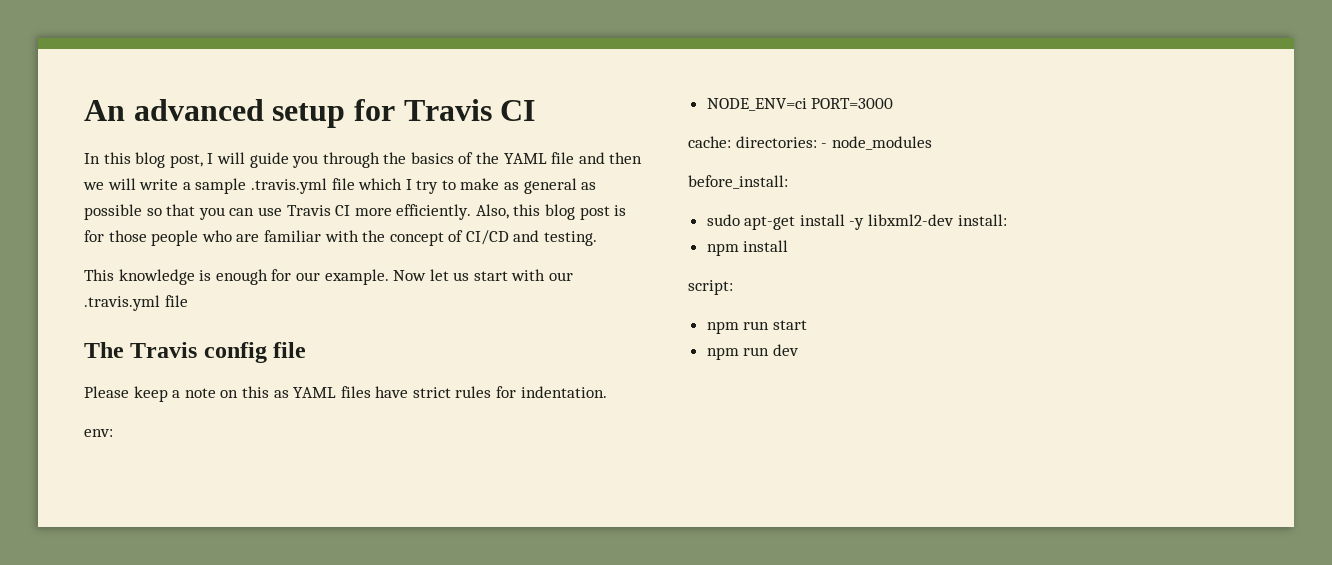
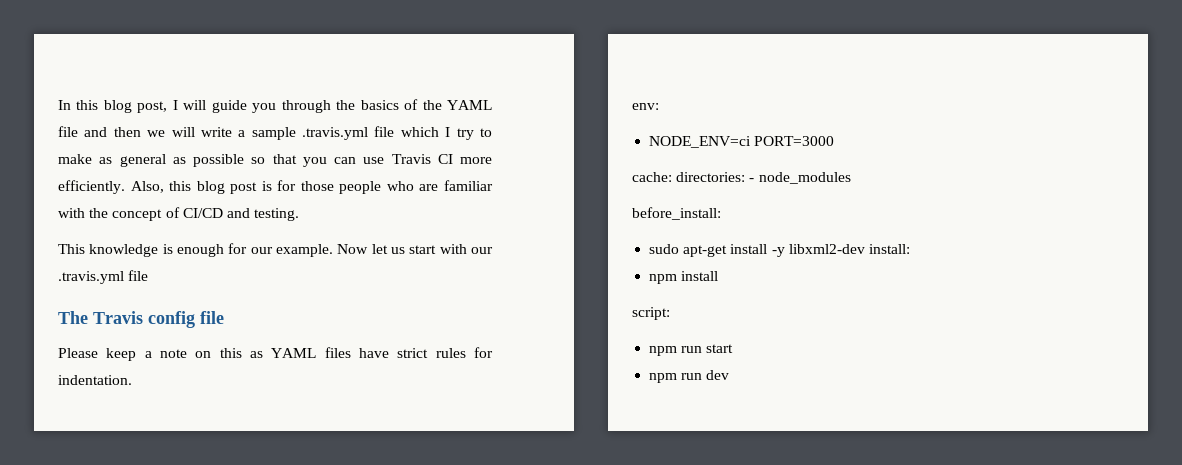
- An advanced setup for Travis CI

